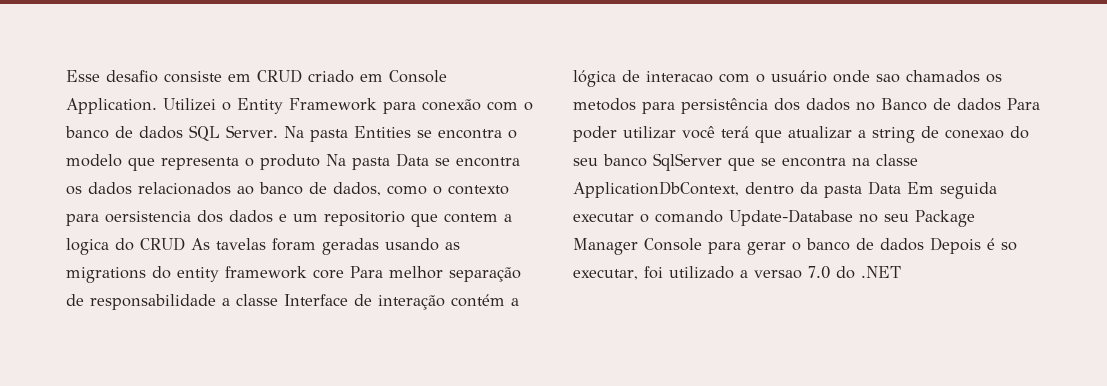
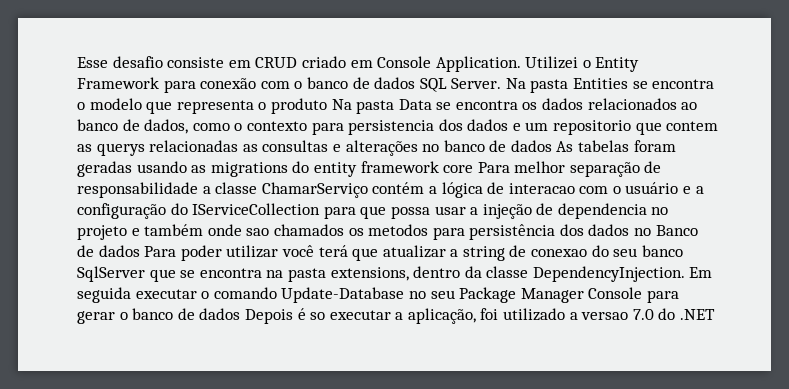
- Na pasta Entities se encontra o modelo que representa o produto Na pasta Data se encontra os dados relacionados ao banco de dados, como o contexto para oersistencia dos dados e um repositorio que contem a logica do CRUD As tavelas foram geradas usando as migrations do entity framework core Para melhor separação de responsabilidade a classe Interface de interação contém a lógica de interacao com o usuário onde sao chamados os metodos para persistência dos dados no Banco de dados Para poder utilizar você terá que atualizar a string de conexao do seu banco SqlServer que se encontra na classe ApplicationDbContext, dentro da pasta Data Em seguida executar o comando Update-Database no seu Package Manager Console para gerar o banco de dados Depois é so executar, foi utilizado a versao 7.0 do .NET
+ Na pasta Entities se encontra o modelo que representa o produto Na pasta Data se encontra os dados relacionados ao banco de dados, como o contexto para persistencia dos dados e um repositorio que contem as querys relacionadas as consultas e alterações no banco de dados As tabelas foram geradas usando as migrations do entity framework core Para melhor separação de responsabilidade a classe ChamarServiço contém a lógica de interacao com o usuário e a configuração do IServiceCollection para que possa usar a injeção de dependencia no projeto e também onde sao chamados os metodos para persistência dos dados no Banco de dados Para poder utilizar você terá que atualizar a string de conexao do seu banco SqlServer que se encontra na pasta extensions, dentro da classe DependencyInjection. Em seguida executar o comando Update-Database no seu Package Manager Console para gerar o banco de dados Depois é so executar a aplicação, foi utilizado a versao 7.0 do .NET

